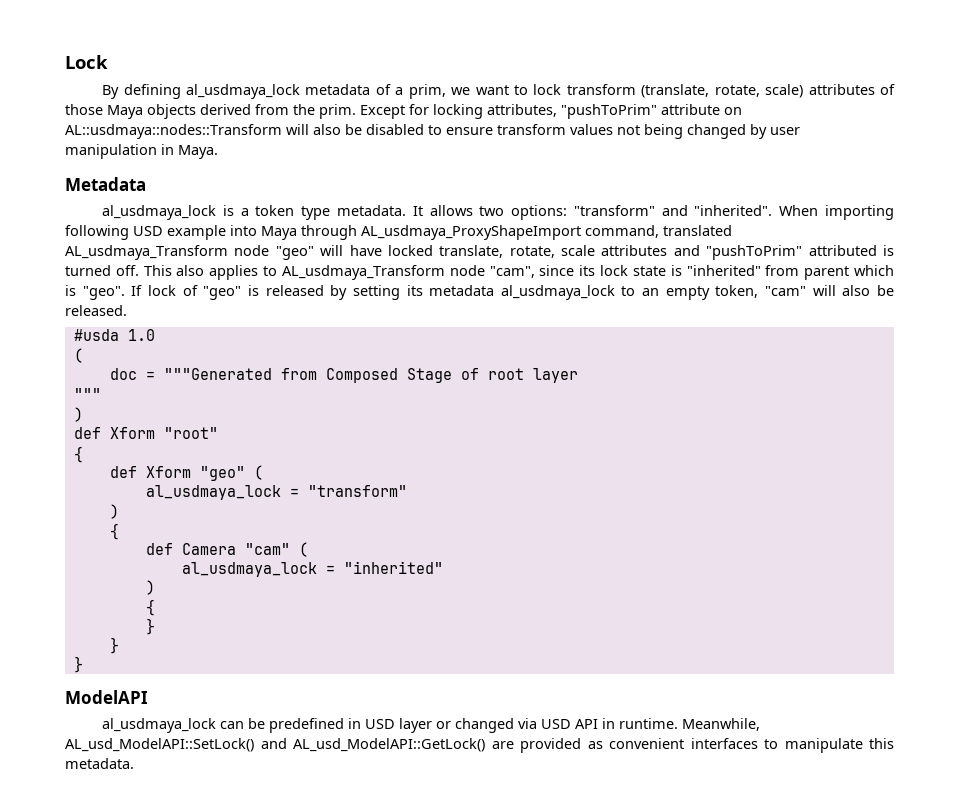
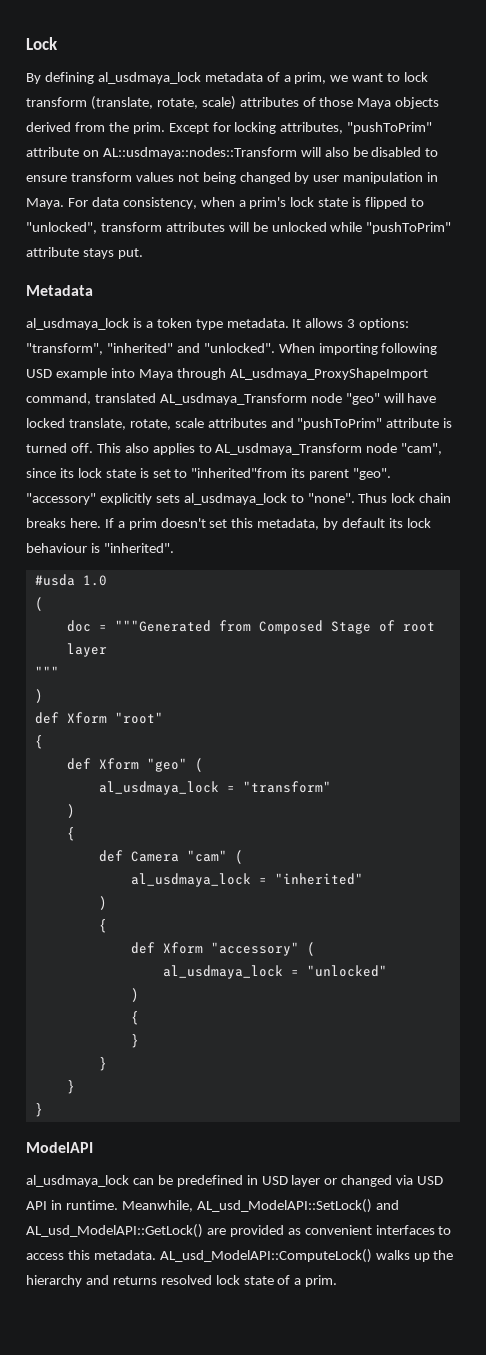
+ For data consistency, when a prim's lock state is flipped to "unlocked", transform attributes will be unlocked while "pushToPrim" attribute stays put.
- It allows two options: "transform" and "inherited".
+ It allows 3 options: "transform", "inherited" and "unlocked".
- When importing following USD example into Maya through AL_usdmaya_ProxyShapeImport command, translated AL_usdmaya_Transform node "geo" will have locked translate, rotate, scale attributes and "pushToPrim" attributed is turned off.
+ When importing following USD example into Maya through AL_usdmaya_ProxyShapeImport command, translated AL_usdmaya_Transform node "geo" will have locked translate, rotate, scale attributes and "pushToPrim" attribute is turned off.
- This also applies to AL_usdmaya_Transform node "cam", since its lock state is "inherited" from parent which is "geo". If lock of "geo" is released by setting its metadata al_usdmaya_lock to an empty token, "cam" will also be released.
+ This also applies to AL_usdmaya_Transform node "cam", since its lock state is set to "inherited"from its parent "geo". "accessory" explicitly sets al_usdmaya_lock to "none". Thus lock chain breaks here. If a prim doesn't set this metadata, by default its lock behaviour is "inherited".
+ def Xform "accessory" (
+ al_usdmaya_lock = "unlocked"
+ )
+ {
+ }
- Meanwhile, AL_usd_ModelAPI::SetLock() and AL_usd_ModelAPI::GetLock() are provided as convenient interfaces to manipulate this metadata.
+ Meanwhile, AL_usd_ModelAPI::SetLock() and AL_usd_ModelAPI::GetLock() are provided as convenient interfaces to access this metadata.
+ AL_usd_ModelAPI::ComputeLock() walks up the hierarchy and returns resolved lock state of a prim.

